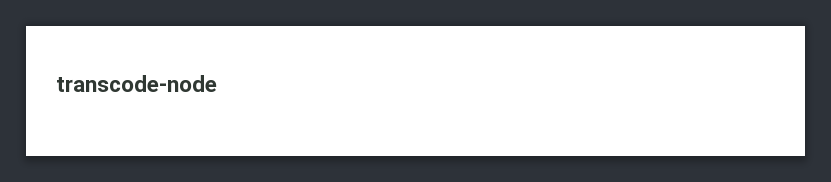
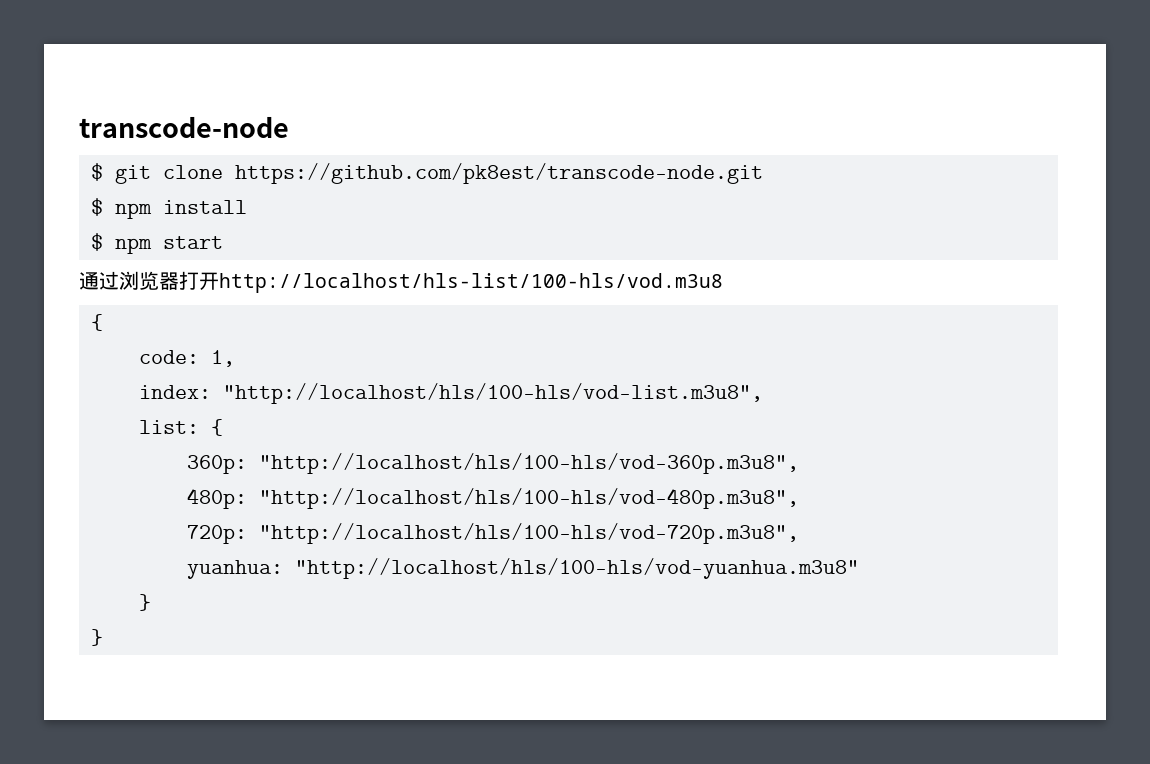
+ $ git clone https://github.com/pk8est/transcode-node.git
+ $ npm install
+ $ npm start
+ 通过浏览器打开http://localhost/hls-list/100-hls/vod.m3u8
+ {
+ code: 1,
+ index: "http://localhost/hls/100-hls/vod-list.m3u8",
+ list: {
+ 360p: "http://localhost/hls/100-hls/vod-360p.m3u8",
+ 480p: "http://localhost/hls/100-hls/vod-480p.m3u8",
+ 720p: "http://localhost/hls/100-hls/vod-720p.m3u8",
+ yuanhua: "http://localhost/hls/100-hls/vod-yuanhua.m3u8"
+ }
+ }

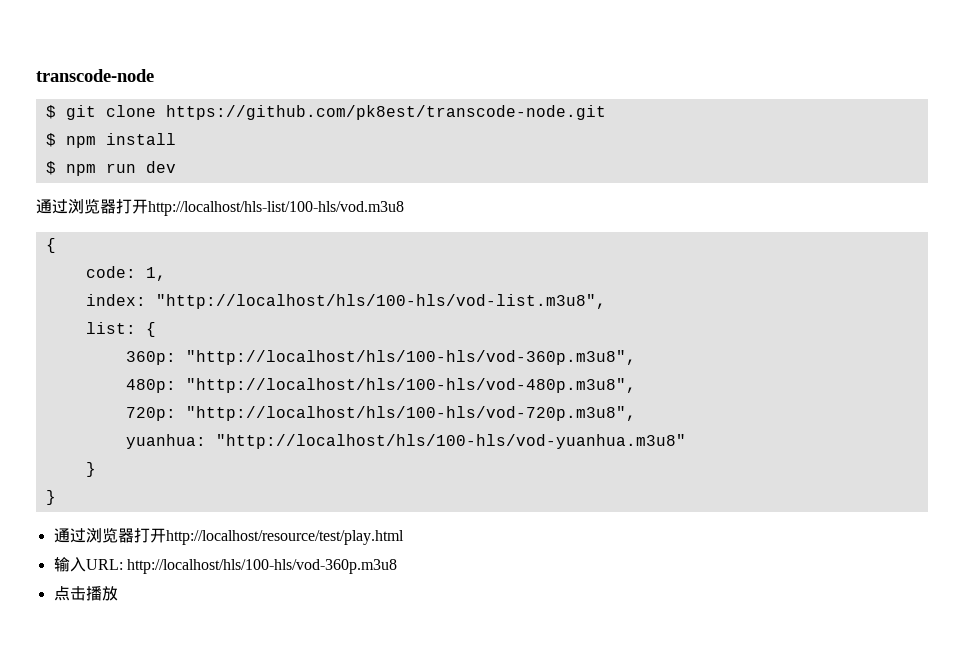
- $ npm start
+ $ npm run dev
+ 通过浏览器打开http://localhost/resource/test/play.html
+ 输入URL: http://localhost/hls/100-hls/vod-360p.m3u8
+ 点击播放

